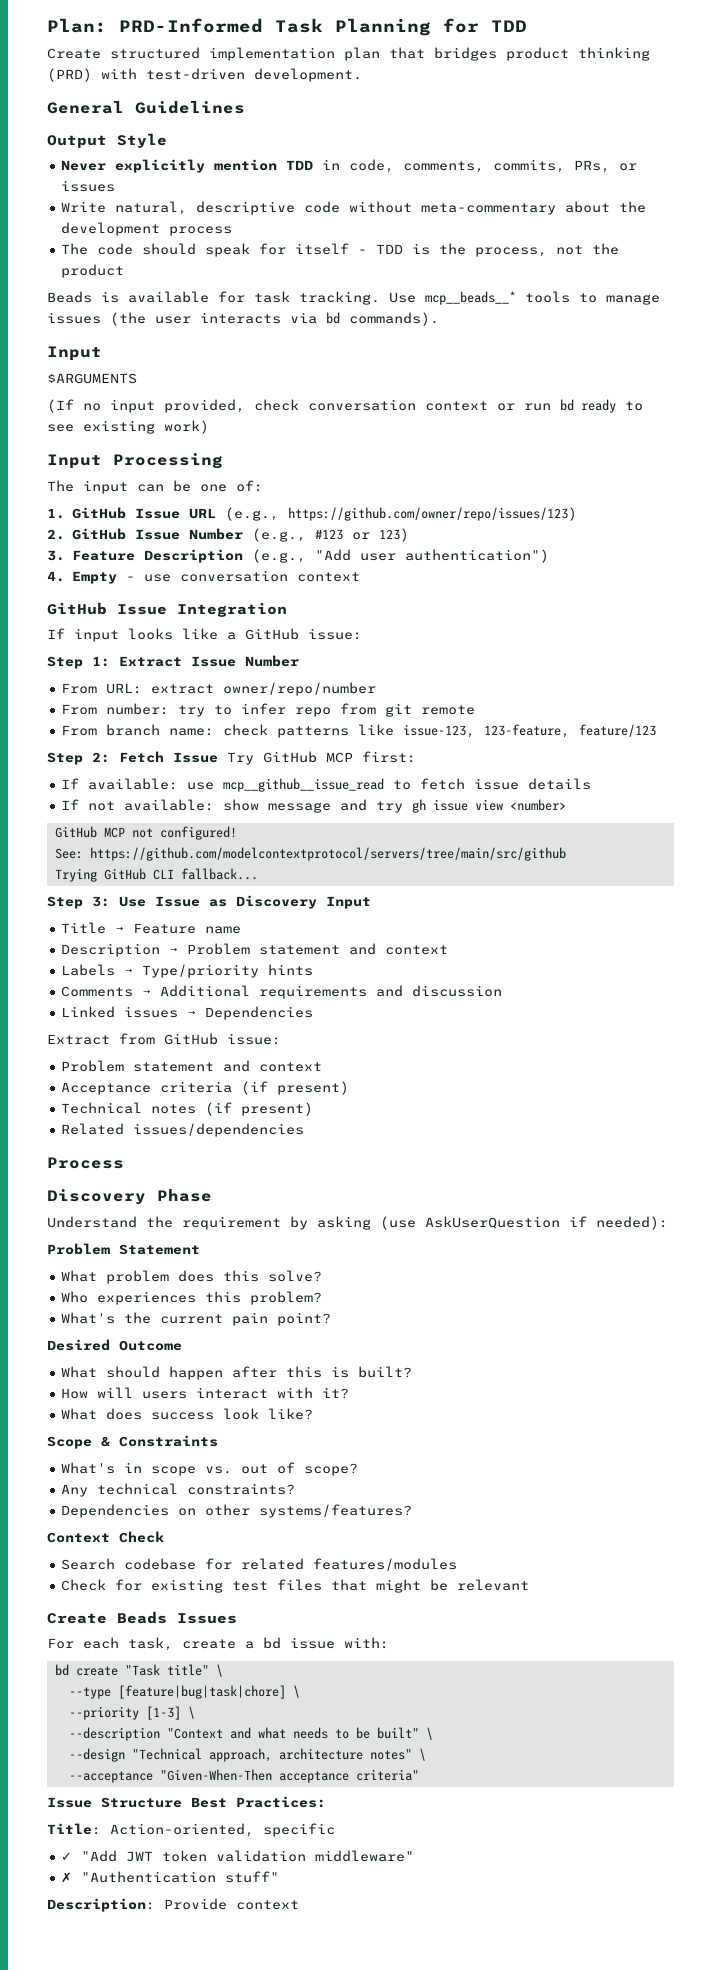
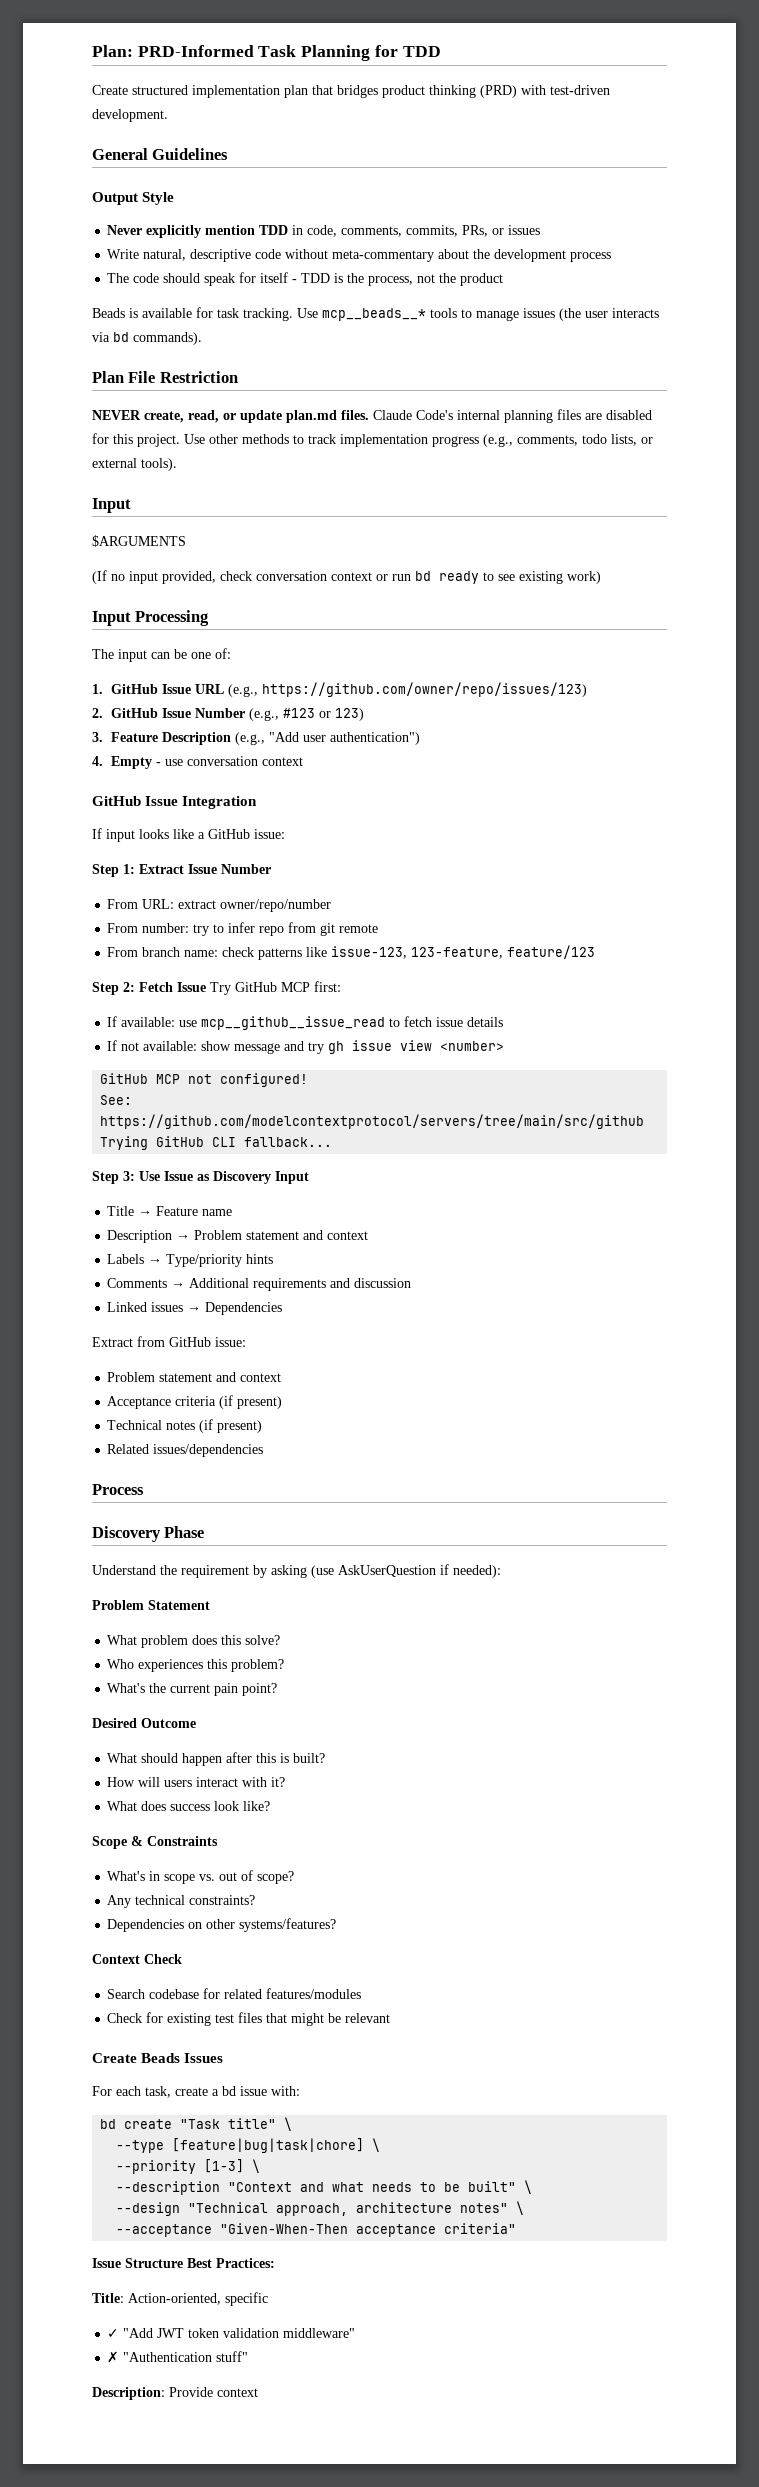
+ Plan File Restriction
+ NEVER create, read, or update plan.md files. Claude Code's internal planning files are disabled for this project. Use other methods to track implementation progress (e.g., comments, todo lists, or external tools).

